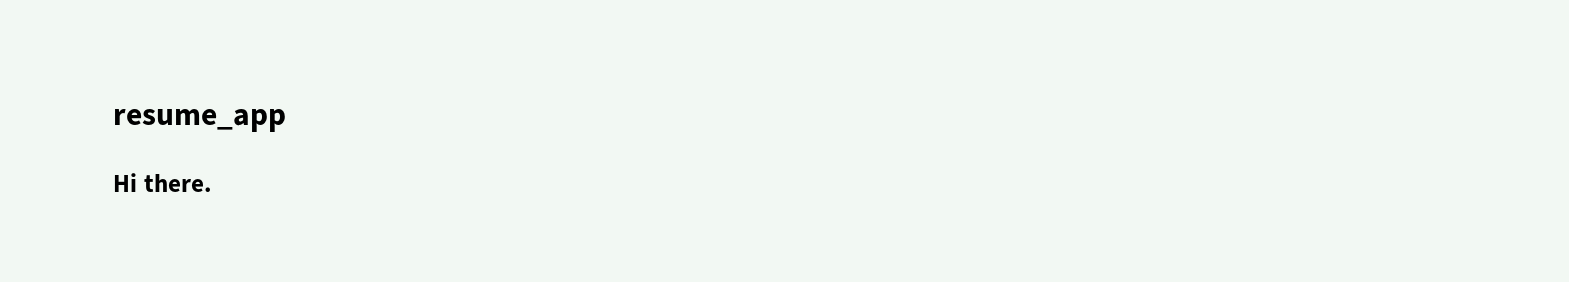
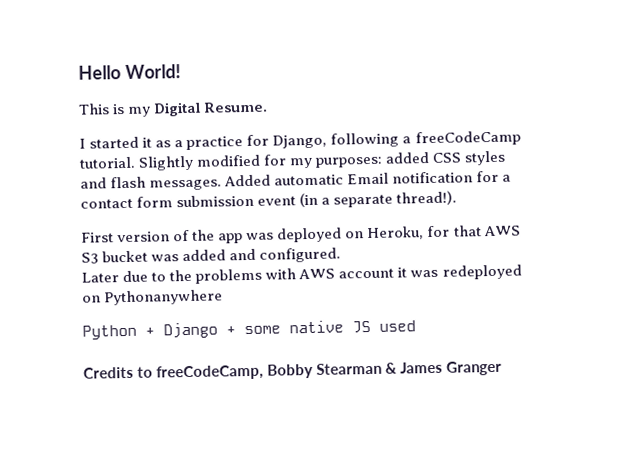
- resume_app
- Hi there.
+ Hello World!
+ This is my Digital Resume.
+ I started it as a practice for Django, following a freeCodeCamp tutorial. Slightly modified for my purposes: added CSS styles and flash messages. Added automatic Email notification for a contact form submission event (in a separate thread!).
+ First version of the app was deployed on Heroku, for that AWS S3 bucket was added and configured.
+ Later due to the problems with AWS account it was redeployed on Pythonanywhere
+ Python + Django + some native JS used
+ Credits to freeCodeCamp, Bobby Stearman & James Granger

